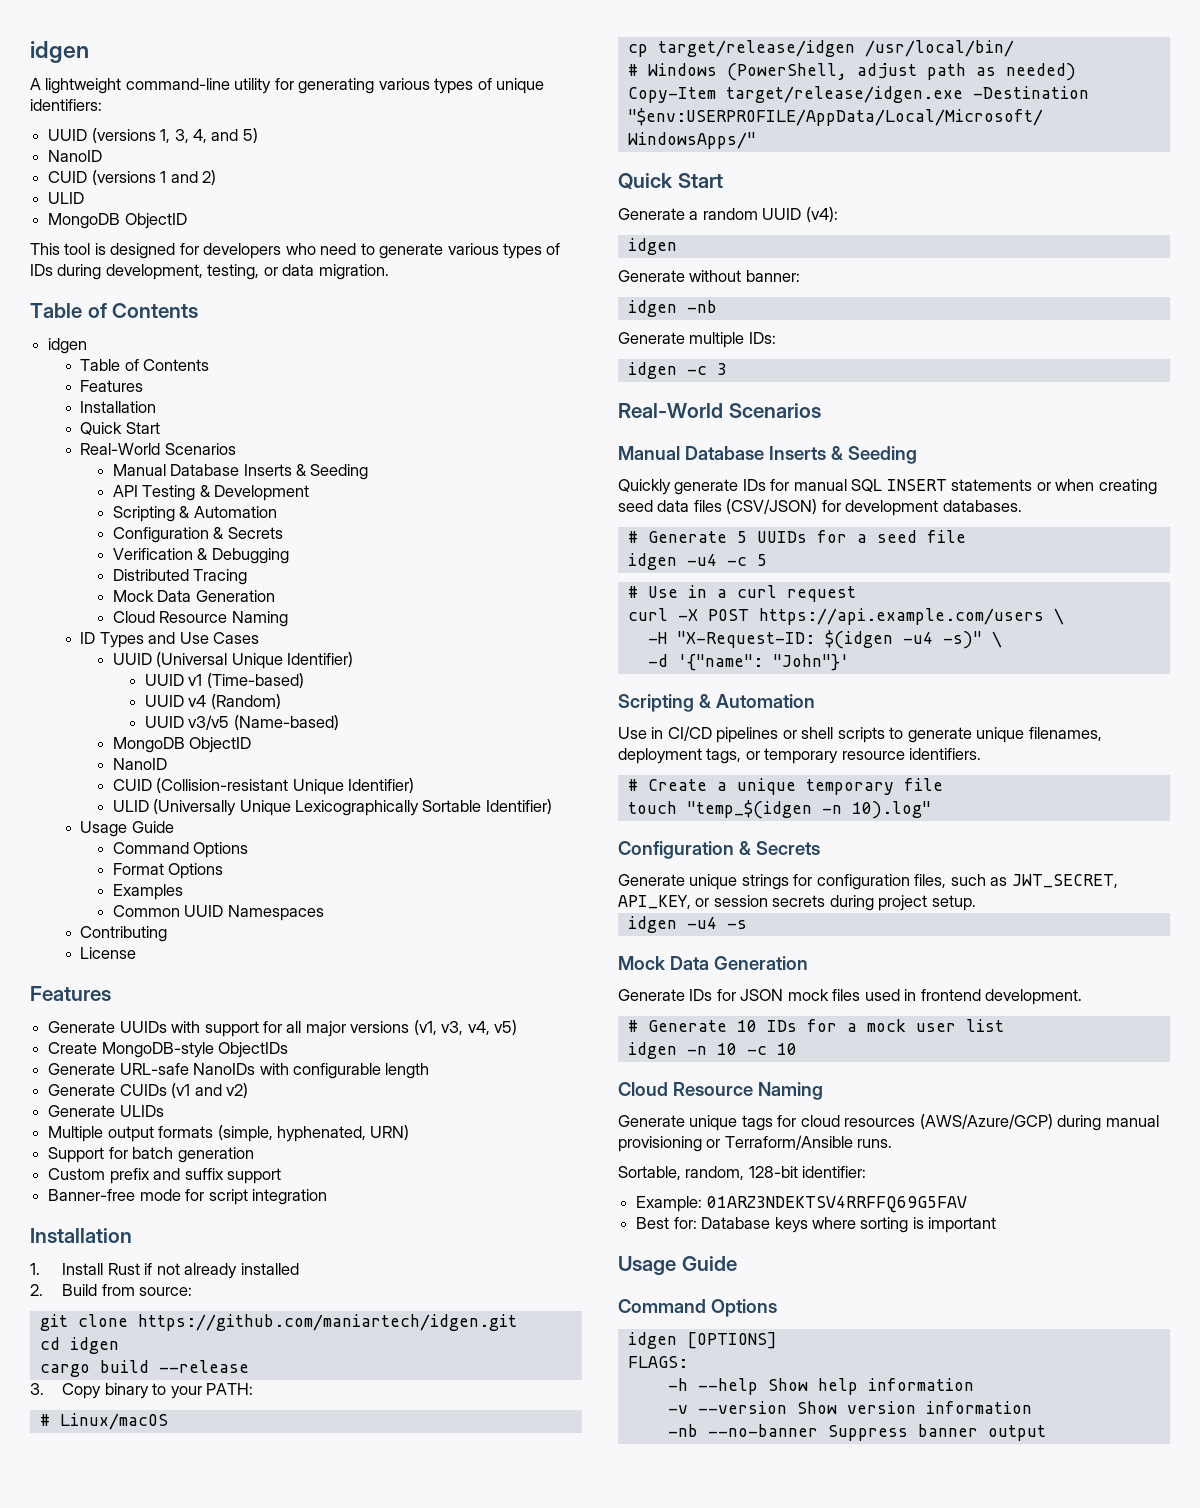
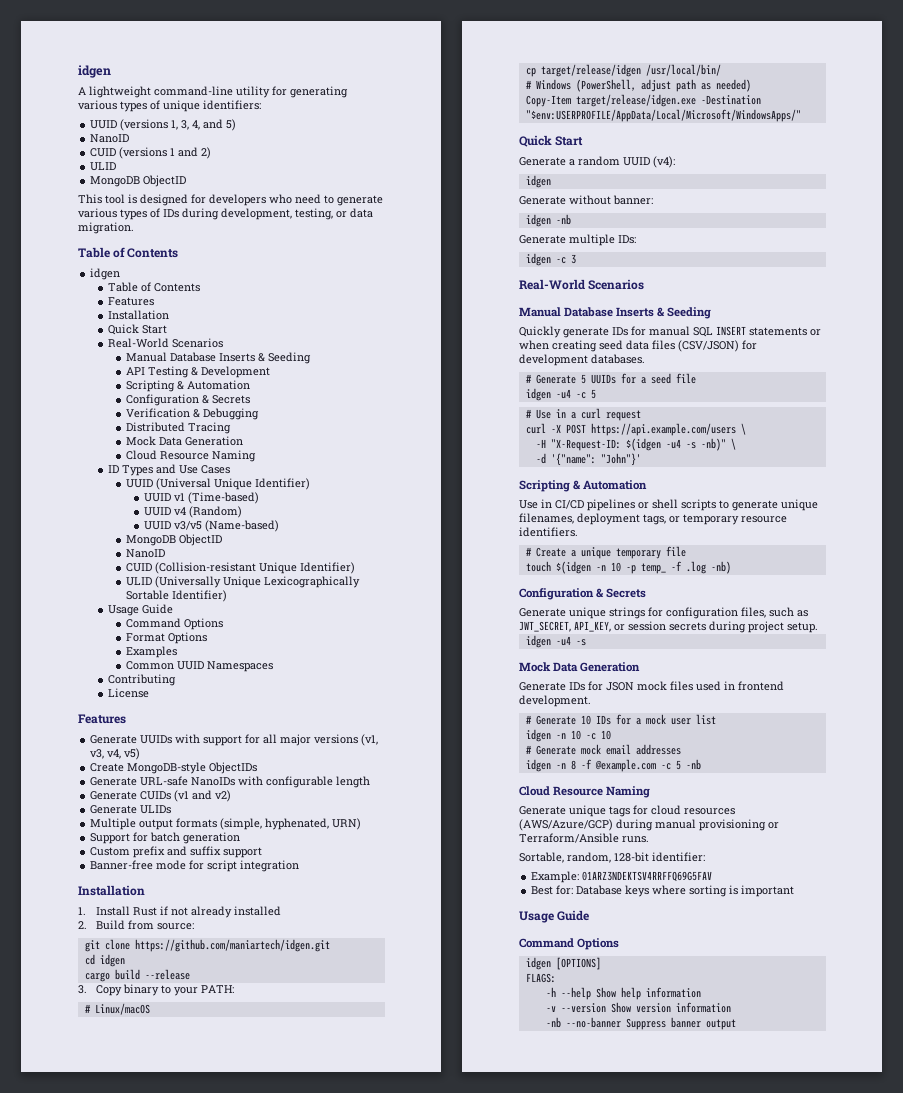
- -H "X-Request-ID: $(idgen -u4 -s)" \
+ -H "X-Request-ID: $(idgen -u4 -s -nb)" \
- touch "temp_$(idgen -n 10).log"
+ touch $(idgen -n 10 -p temp_ -f .log -nb)
+ # Generate mock email addresses
+ idgen -n 8 -f @example.com -c 5 -nb

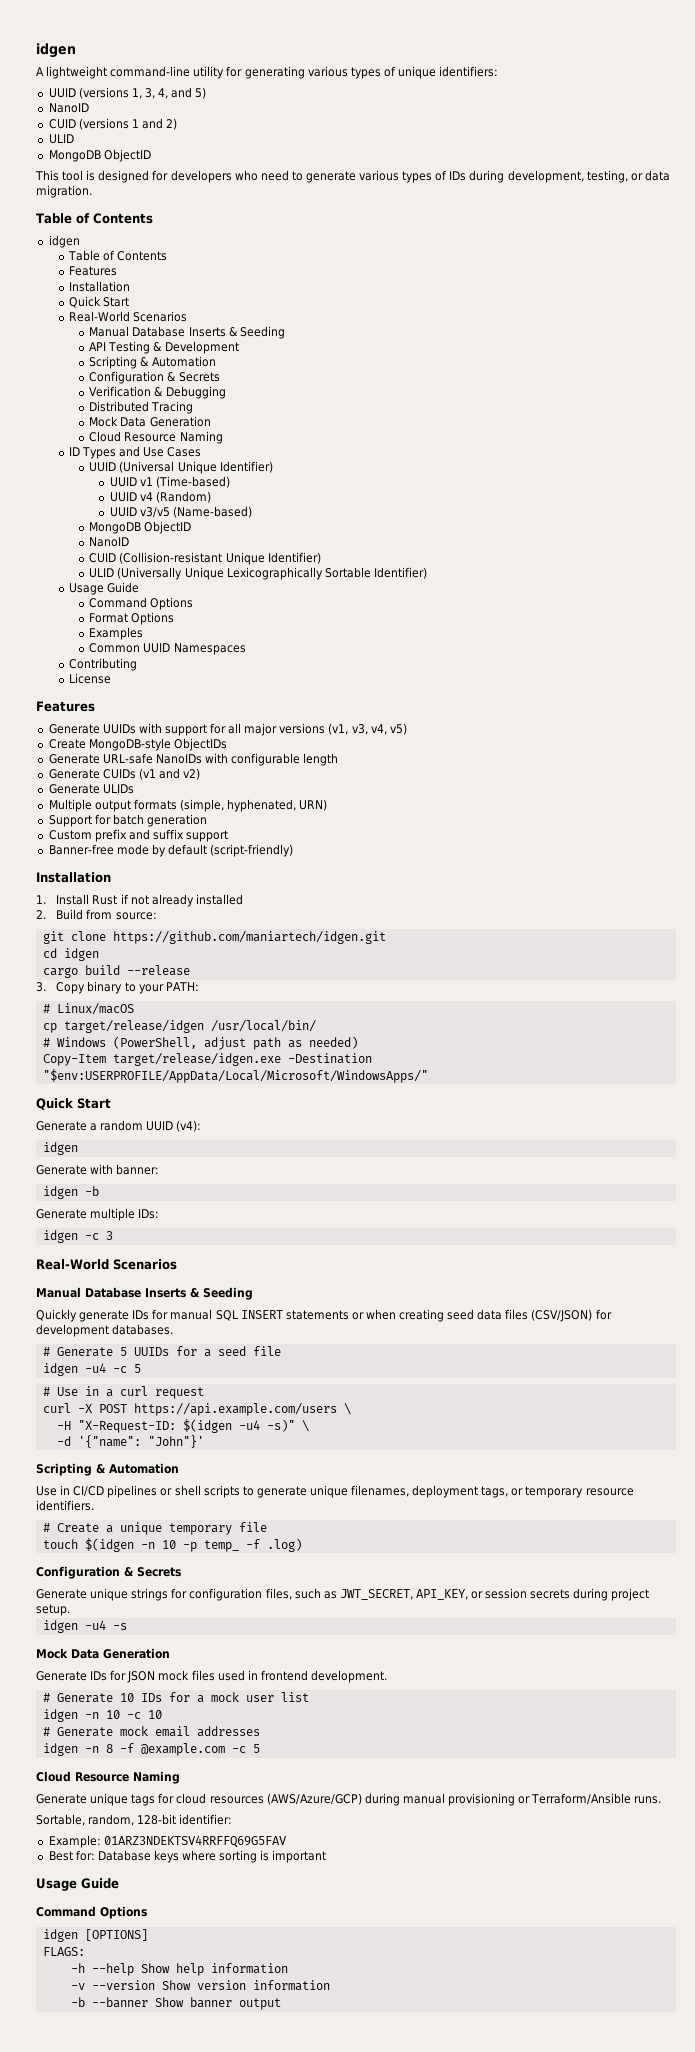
- Banner-free mode for script integration
+ Banner-free mode by default (script-friendly)
- Generate without banner:
+ Generate with banner:
- idgen -nb
+ idgen -b
- -H "X-Request-ID: $(idgen -u4 -s -nb)" \
+ -H "X-Request-ID: $(idgen -u4 -s)" \
- touch $(idgen -n 10 -p temp_ -f .log -nb)
+ touch $(idgen -n 10 -p temp_ -f .log)
- idgen -n 8 -f @example.com -c 5 -nb
+ idgen -n 8 -f @example.com -c 5
- -nb --no-banner Suppress banner output
+ -b --banner Show banner output

